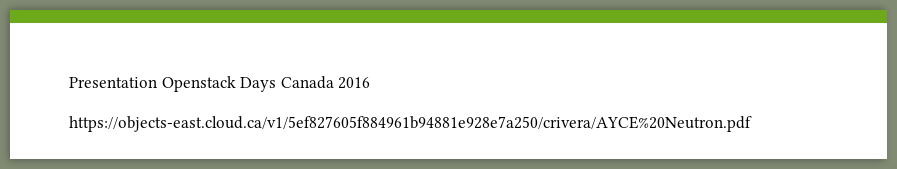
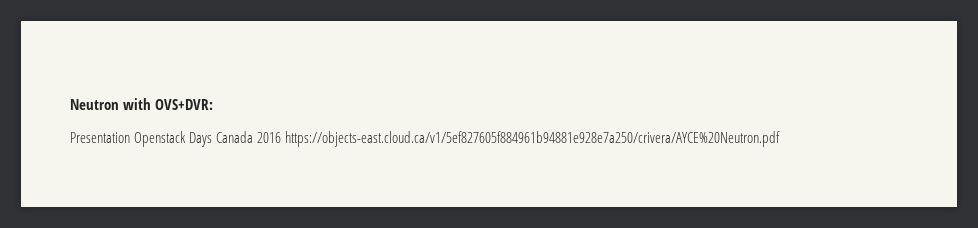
+ Neutron with OVS+DVR:
- Presentation Openstack Days Canada 2016
- https://objects-east.cloud.ca/v1/5ef827605f884961b94881e928e7a250/crivera/AYCE%20Neutron.pdf
+ Presentation Openstack Days Canada 2016 https://objects-east.cloud.ca/v1/5ef827605f884961b94881e928e7a250/crivera/AYCE%20Neutron.pdf

